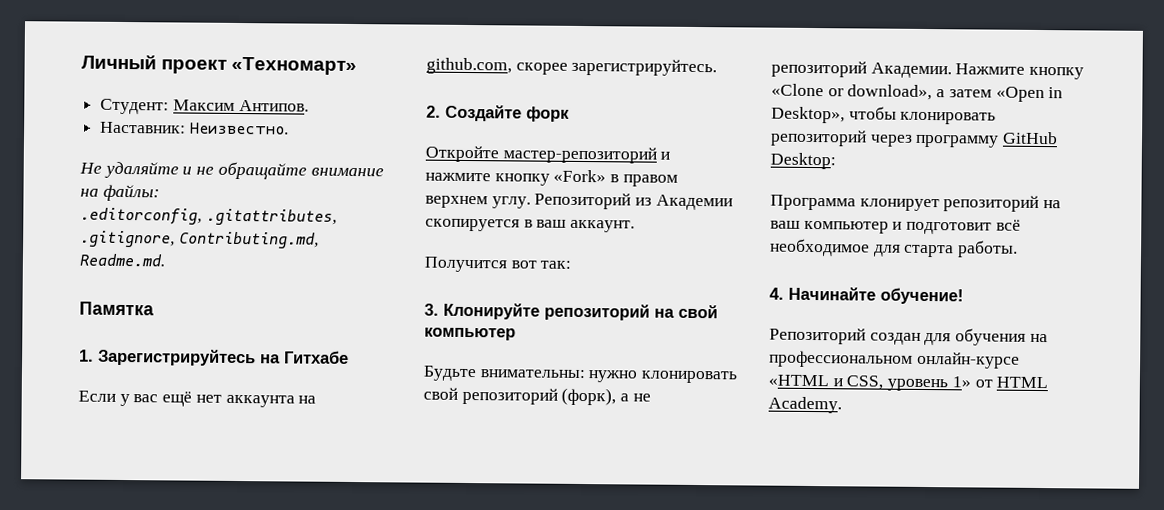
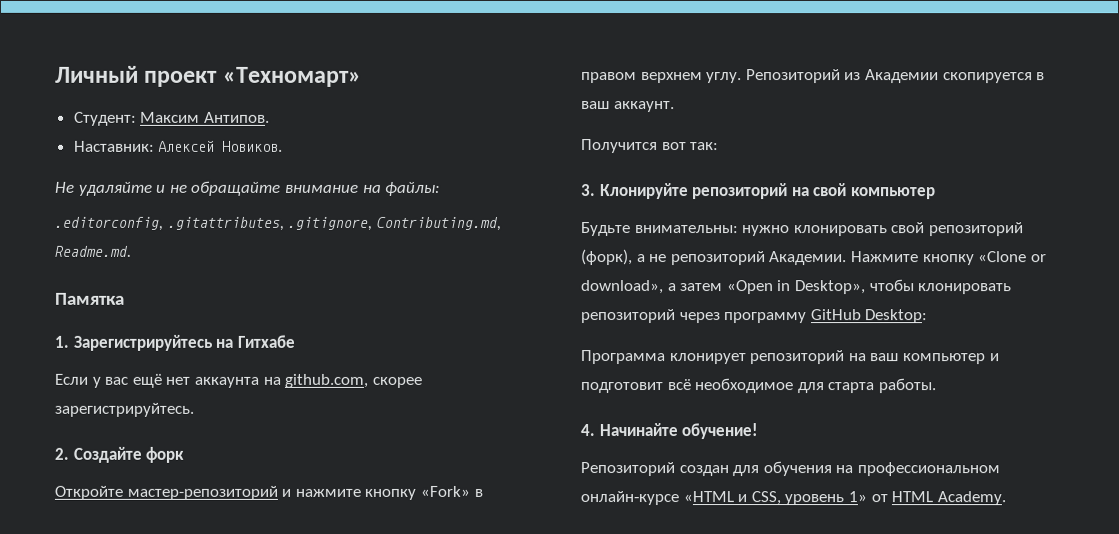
- Наставник: Неизвестно.
+ Наставник: Алексей Новиков.

